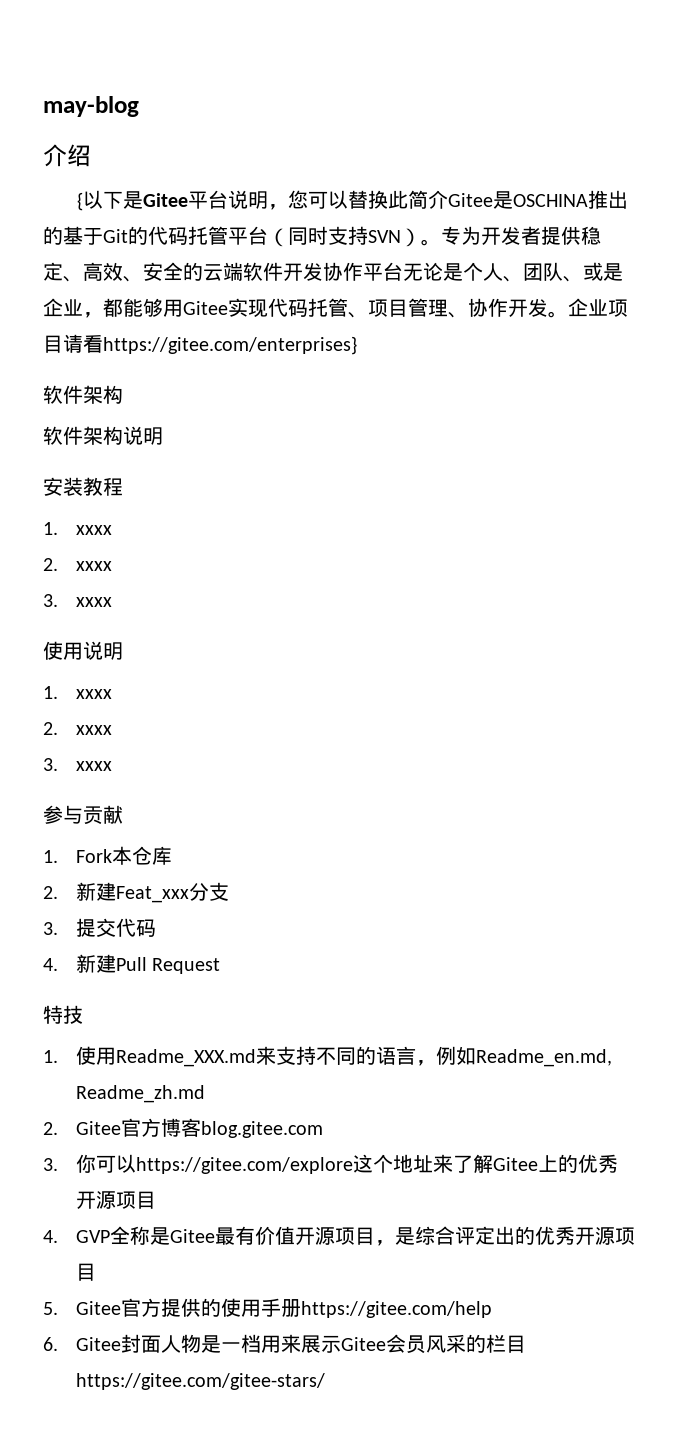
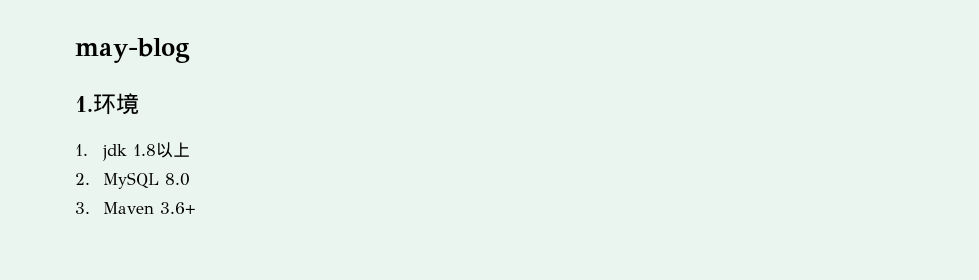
- 介绍
- {以下是Gitee平台说明，您可以替换此简介Gitee是OSCHINA推出的基于Git的代码托管平台（同时支持SVN）。专为开发者提供稳定、高效、安全的云端软件开发协作平台无论是个人、团队、或是企业，都能够用Gitee实现代码托管、项目管理、协作开发。企业项目请看https://gitee.com/enterprises}
- 软件架构
- 软件架构说明
- 安装教程
- 1. xxxx
- 2. xxxx
- 3. xxxx
- 使用说明
- 1. xxxx
- 2. xxxx
- 3. xxxx
- 参与贡献
- 1. Fork本仓库
- 2.新建Feat_xxx分支
- 3.提交代码
- 4.新建Pull Request
- 特技
- 1.使用Readme_XXX.md来支持不同的语言，例如Readme_en.md, Readme_zh.md
- 2. Gitee官方博客blog.gitee.com
- 3.你可以https://gitee.com/explore这个地址来了解Gitee上的优秀开源项目
- 4. GVP全称是Gitee最有价值开源项目，是综合评定出的优秀开源项目
- 5. Gitee官方提供的使用手册https://gitee.com/help
- 6. Gitee封面人物是一档用来展示Gitee会员风采的栏目https://gitee.com/gitee-stars/
+ 1.环境
+ 1. jdk 1.8以上
+ 2. MySQL 8.0
+ 3. Maven 3.6+

